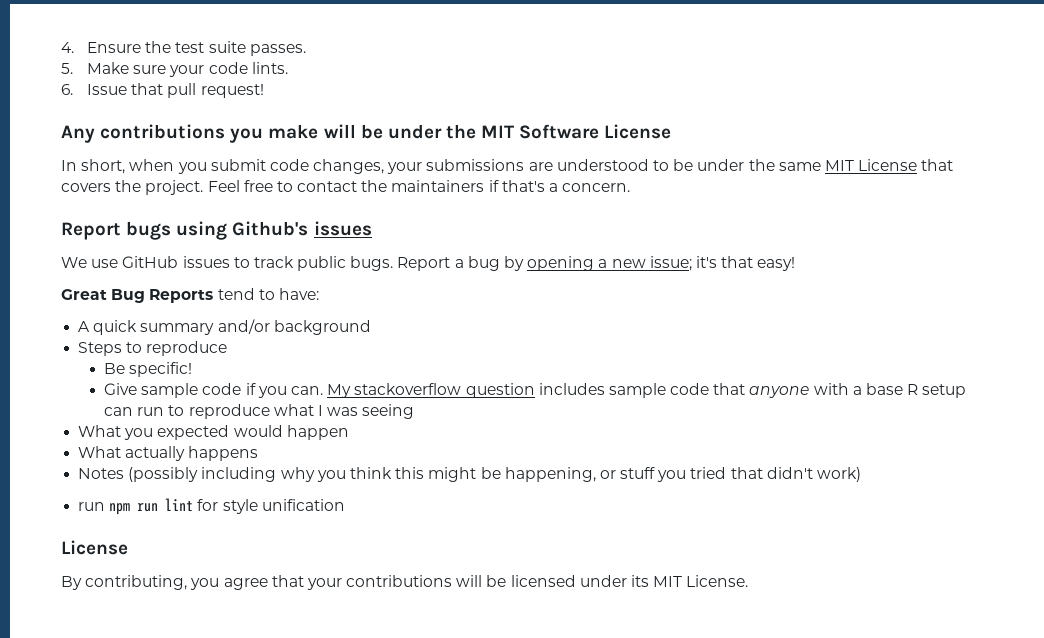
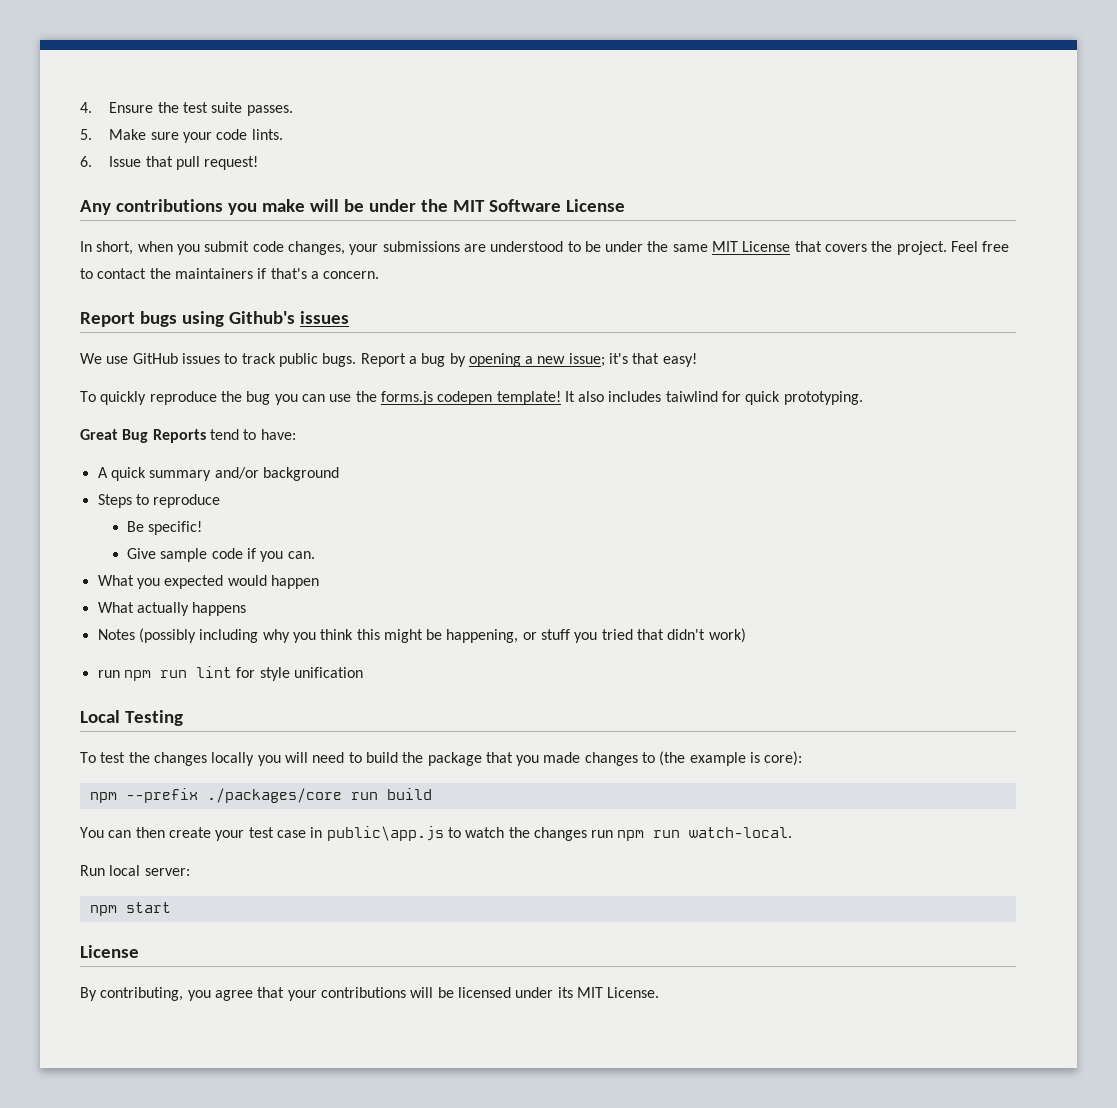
+ To quickly reproduce the bug you can use the forms.js codepen template! It also includes taiwlind for quick prototyping.
- My stackoverflow question includes sample code that anyone with a base R setup can run to reproduce what I was seeing
+ Local Testing
+ To test the changes locally you will need to build the package that you made changes to (the example is core):
+ npm --prefix ./packages/core run build
+ You can then create your test case in public\app.js to watch the changes run npm run watch-local.
+ Run local server:
+ npm start

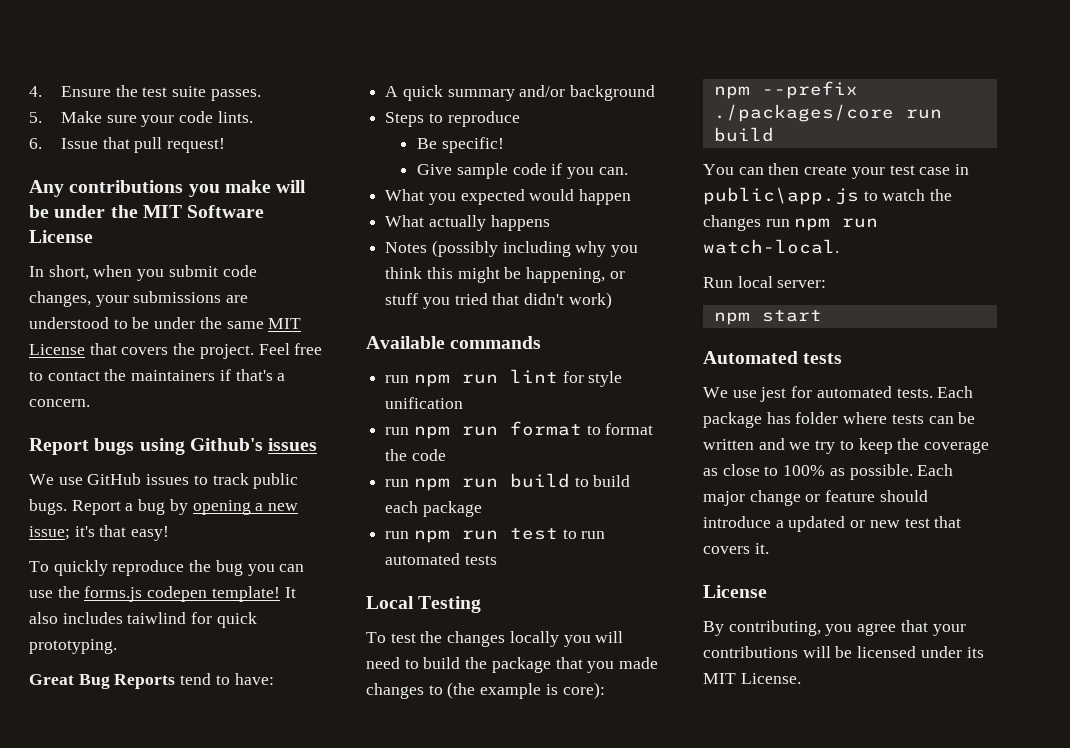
+ Available commands
+ run npm run format to format the code
+ run npm run build to build each package
+ run npm run test to run automated tests
+ Automated tests
+ We use jest for automated tests. Each package has folder where tests can be written and we try to keep the coverage as close to 100% as possible. Each major change or feature should introduce a updated or new test that covers it.

